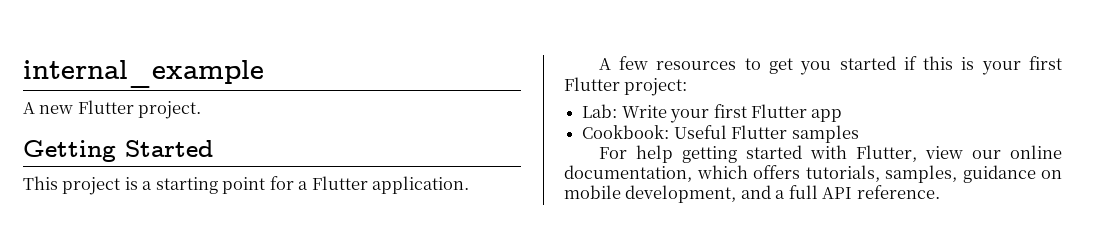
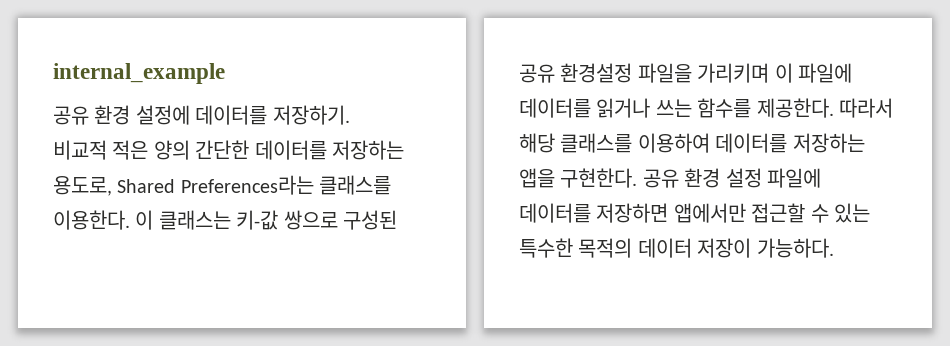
- A new Flutter project.
- Getting Started
- This project is a starting point for a Flutter application.
- A few resources to get you started if this is your first Flutter project:
- Lab: Write your first Flutter app
- Cookbook: Useful Flutter samples
- For help getting started with Flutter, view our online documentation, which offers tutorials, samples, guidance on mobile development, and a full API reference.
+ 공유 환경 설정에 데이터를 저장하기.
+ 비교적 적은 양의 간단한 데이터를 저장하는 용도로, Shared Preferences라는 클래스를 이용한다. 이 클래스는 키-값 쌍으로 구성된 공유 환경설정 파일을 가리키며 이 파일에 데이터를 읽거나 쓰는 함수를 제공한다. 따라서 해당 클래스를 이용하여 데이터를 저장하는 앱을 구현한다. 공유 환경 설정 파일에 데이터를 저장하면 앱에서만 접근할 수 있는 특수한 목적의 데이터 저장이 가능하다.

